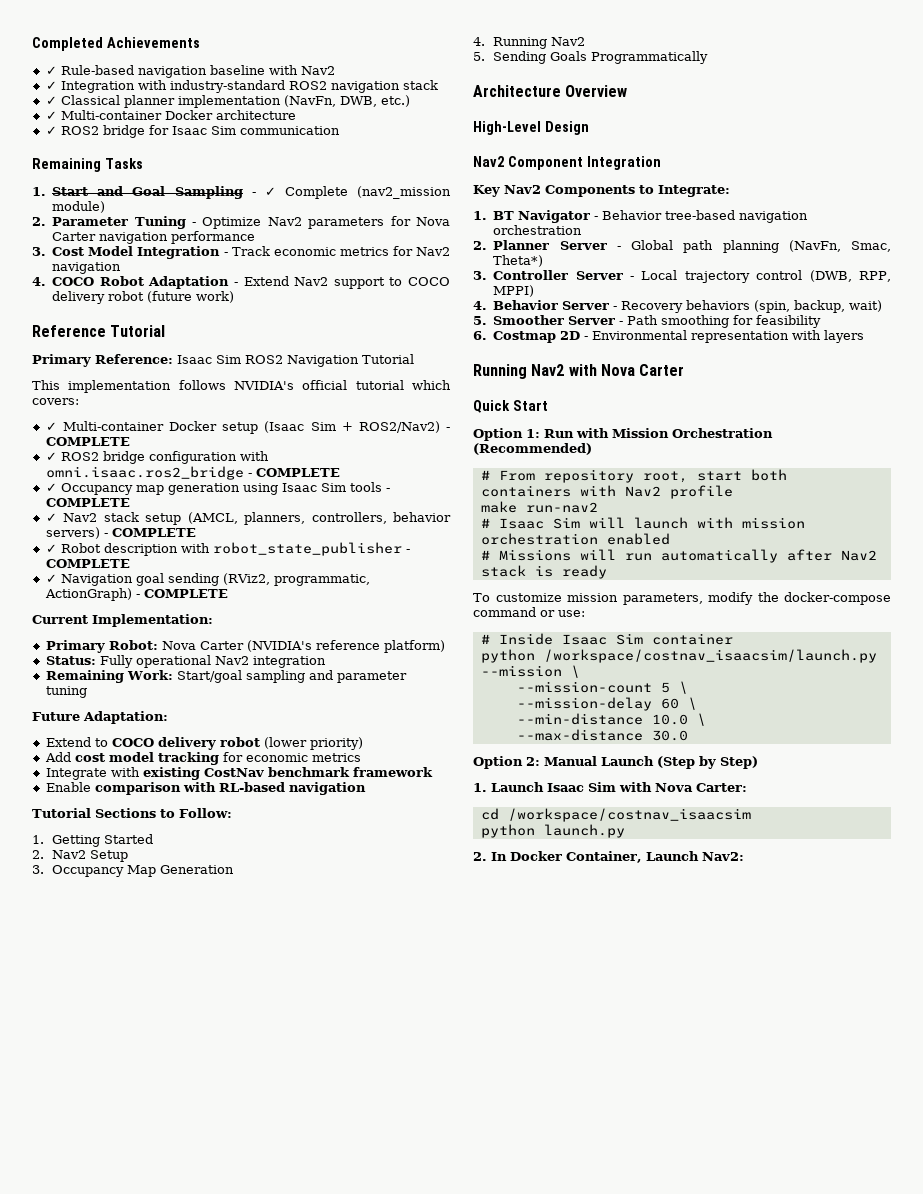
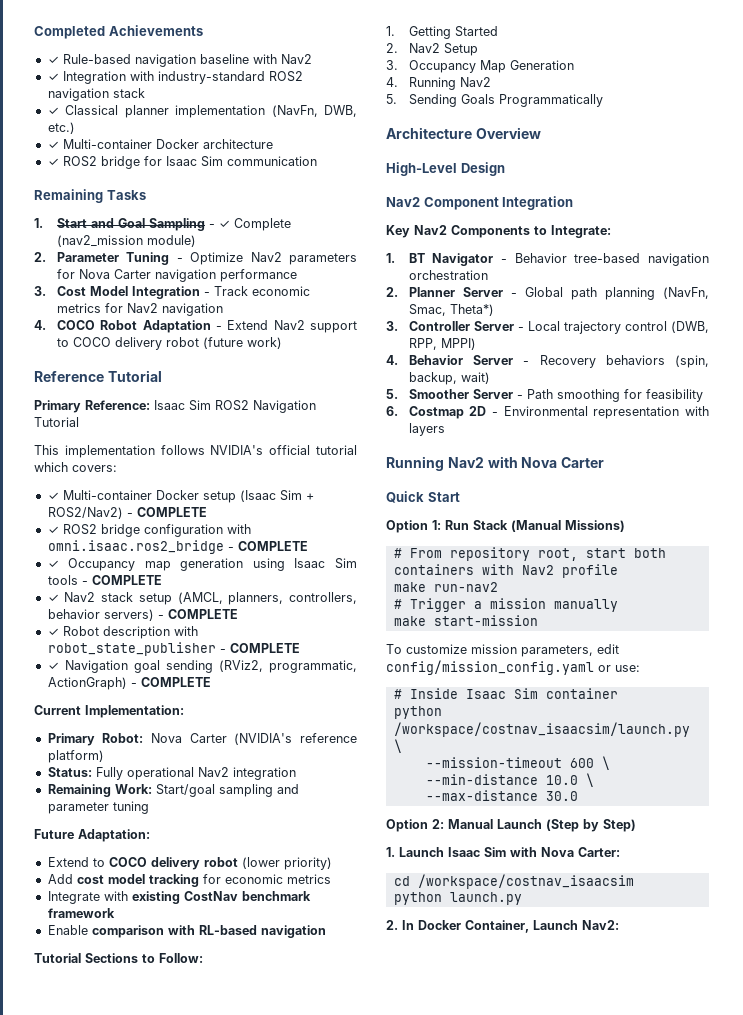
- Option 1: Run with Mission Orchestration (Recommended)
+ Option 1: Run Stack (Manual Missions)
- # Isaac Sim will launch with mission orchestration enabled
- # Missions will run automatically after Nav2 stack is ready
+ # Trigger a mission manually
+ make start-mission
- To customize mission parameters, modify the docker-compose command or use:
+ To customize mission parameters, edit config/mission_config.yaml or use:
- python /workspace/costnav_isaacsim/launch.py --mission \
- --mission-count 5 \
- --mission-delay 60 \
+ python /workspace/costnav_isaacsim/launch.py \
+ --mission-timeout 600 \

